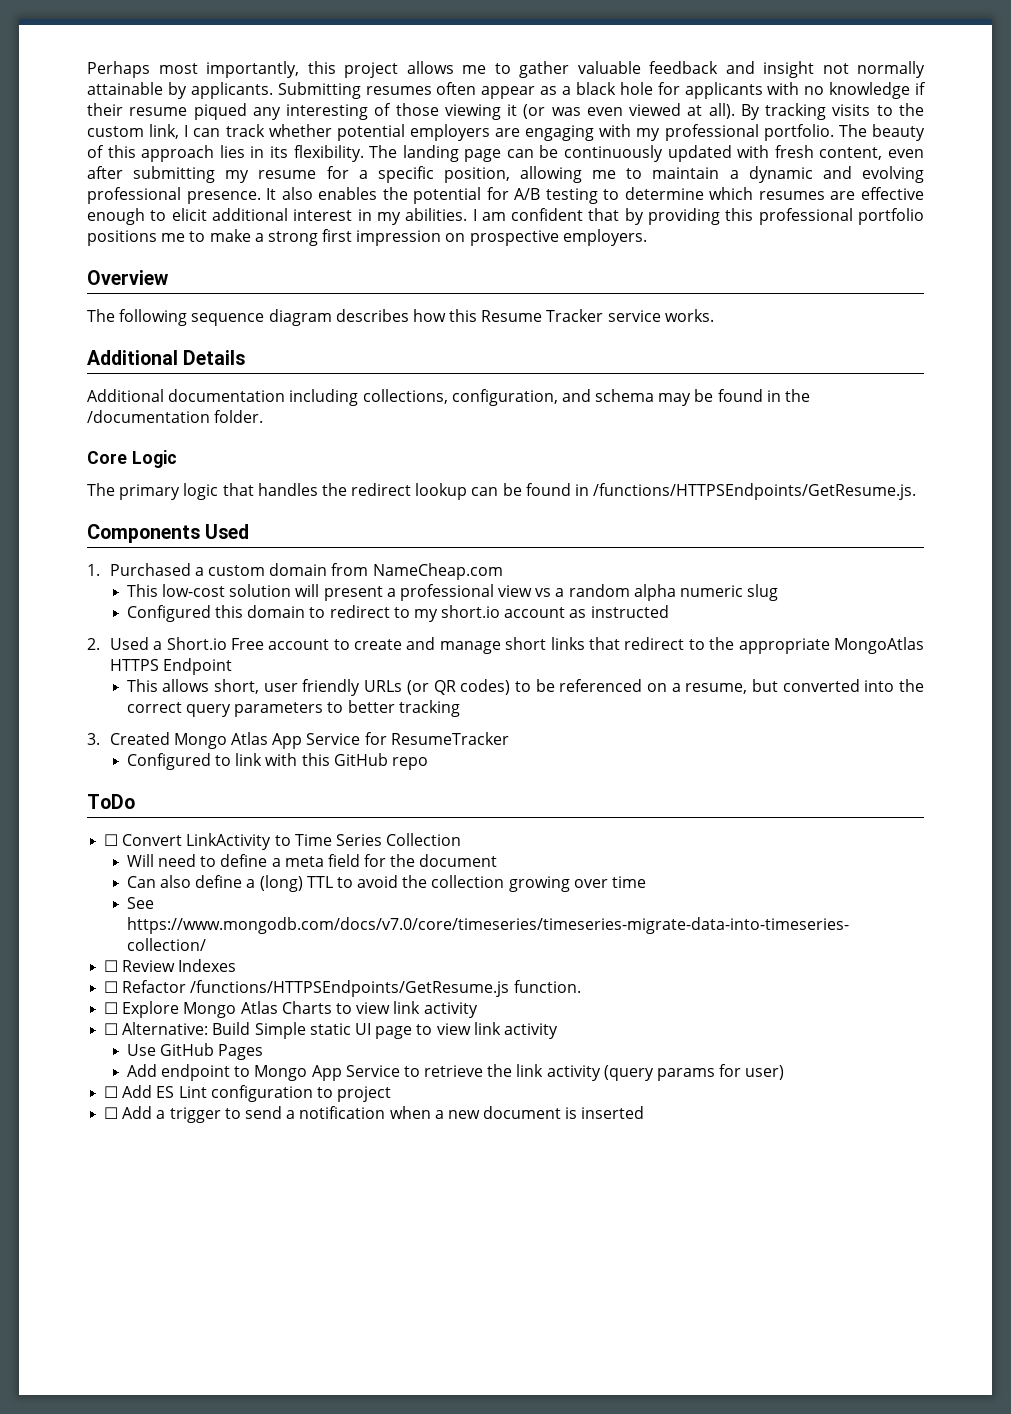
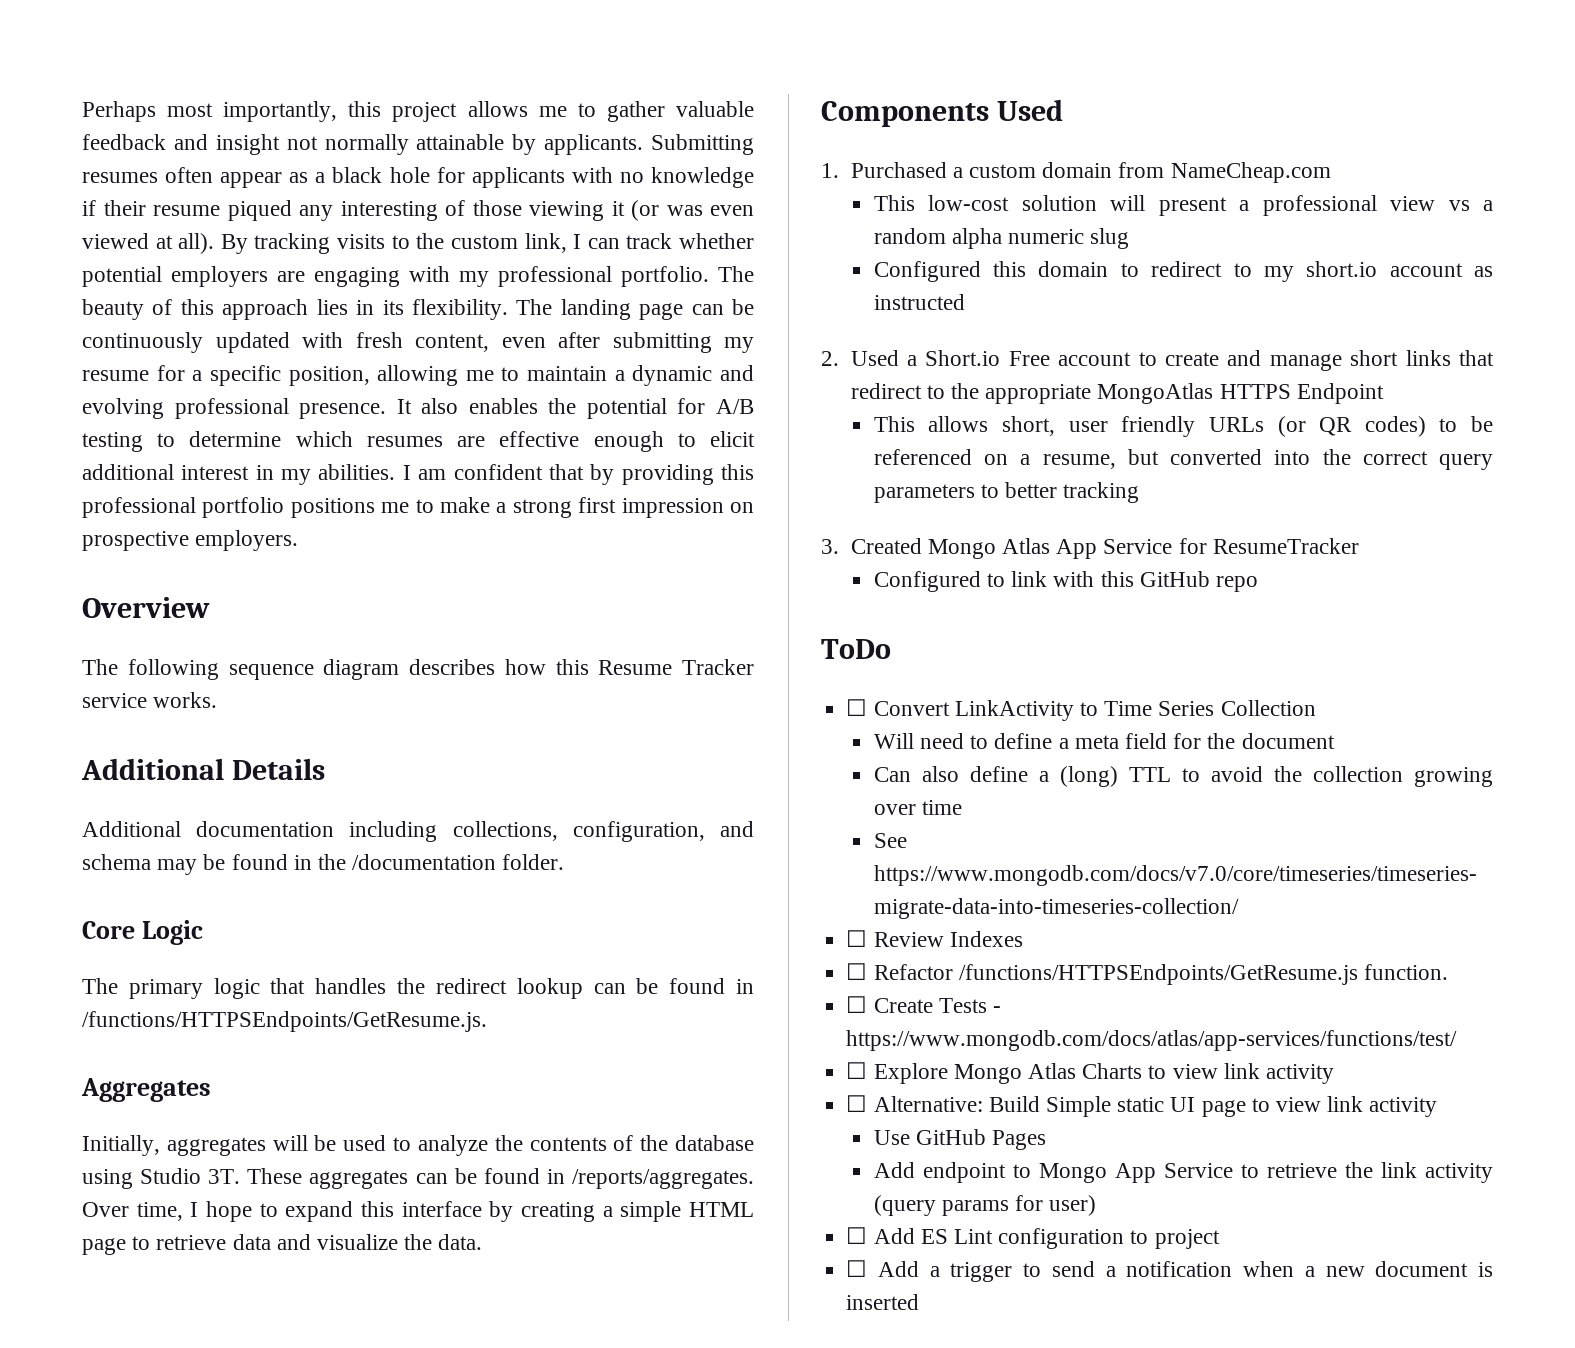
+ Aggregates
+ Initially, aggregates will be used to analyze the contents of the database using Studio 3T. These aggregates can be found in /reports/aggregates. Over time, I hope to expand this interface by creating a simple HTML page to retrieve data and visualize the data.
+ ☐ Create Tests - https://www.mongodb.com/docs/atlas/app-services/functions/test/

